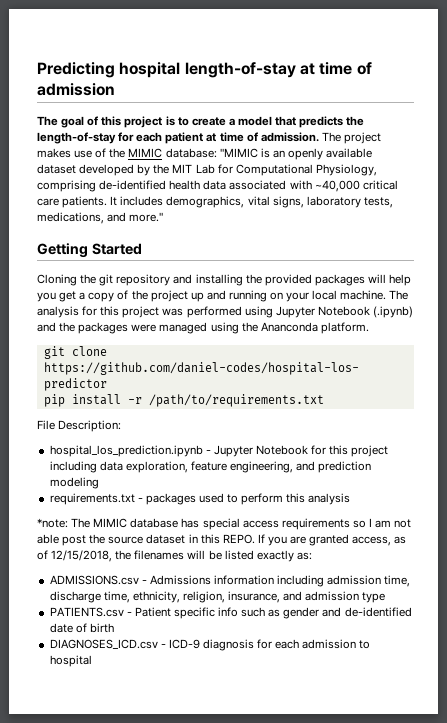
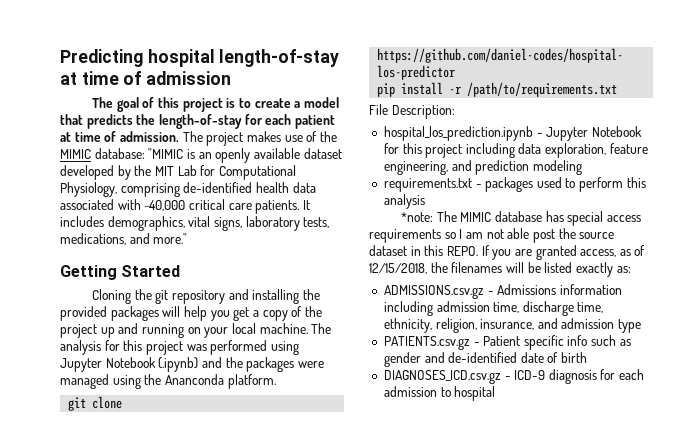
- ADMISSIONS.csv - Admissions information including admission time, discharge time, ethnicity, religion, insurance, and admission type
+ ADMISSIONS.csv.gz - Admissions information including admission time, discharge time, ethnicity, religion, insurance, and admission type
- PATIENTS.csv - Patient specific info such as gender and de-identified date of birth
+ PATIENTS.csv.gz - Patient specific info such as gender and de-identified date of birth
- DIAGNOSES_ICD.csv - ICD-9 diagnosis for each admission to hospital
+ DIAGNOSES_ICD.csv.gz - ICD-9 diagnosis for each admission to hospital

